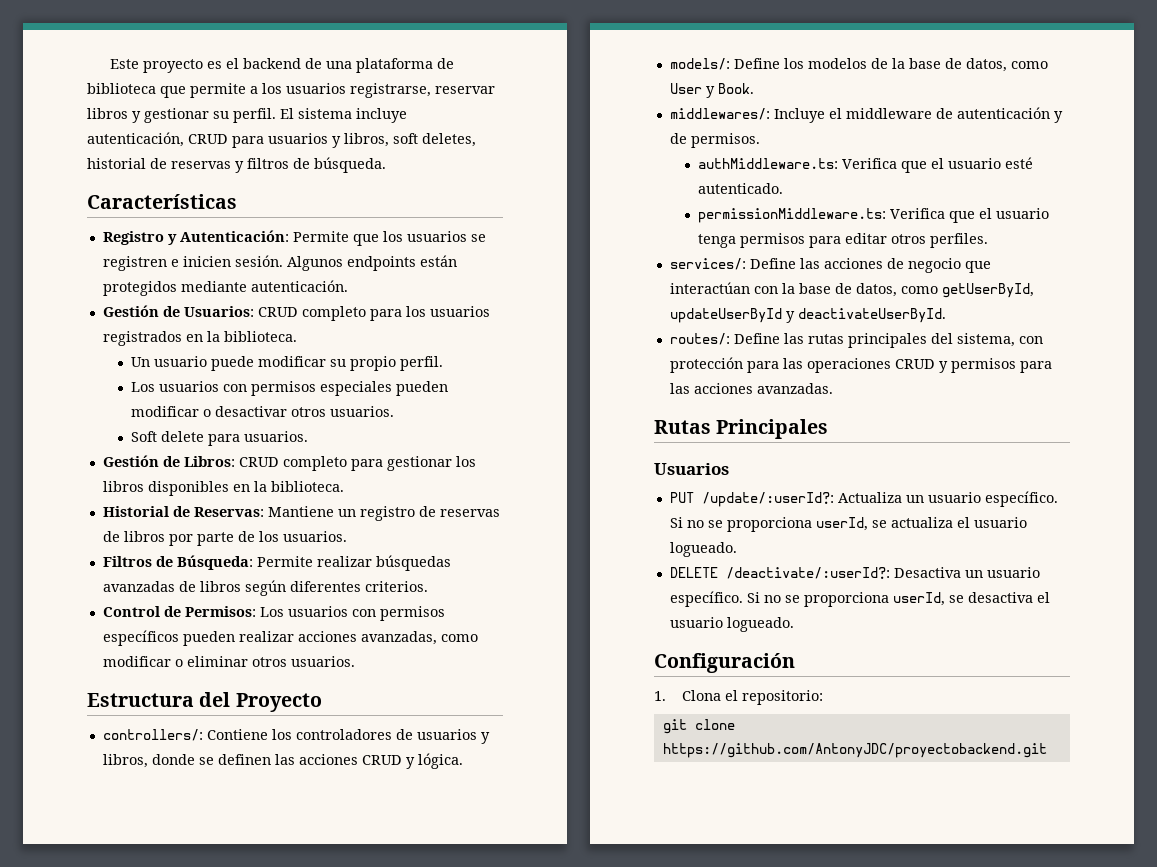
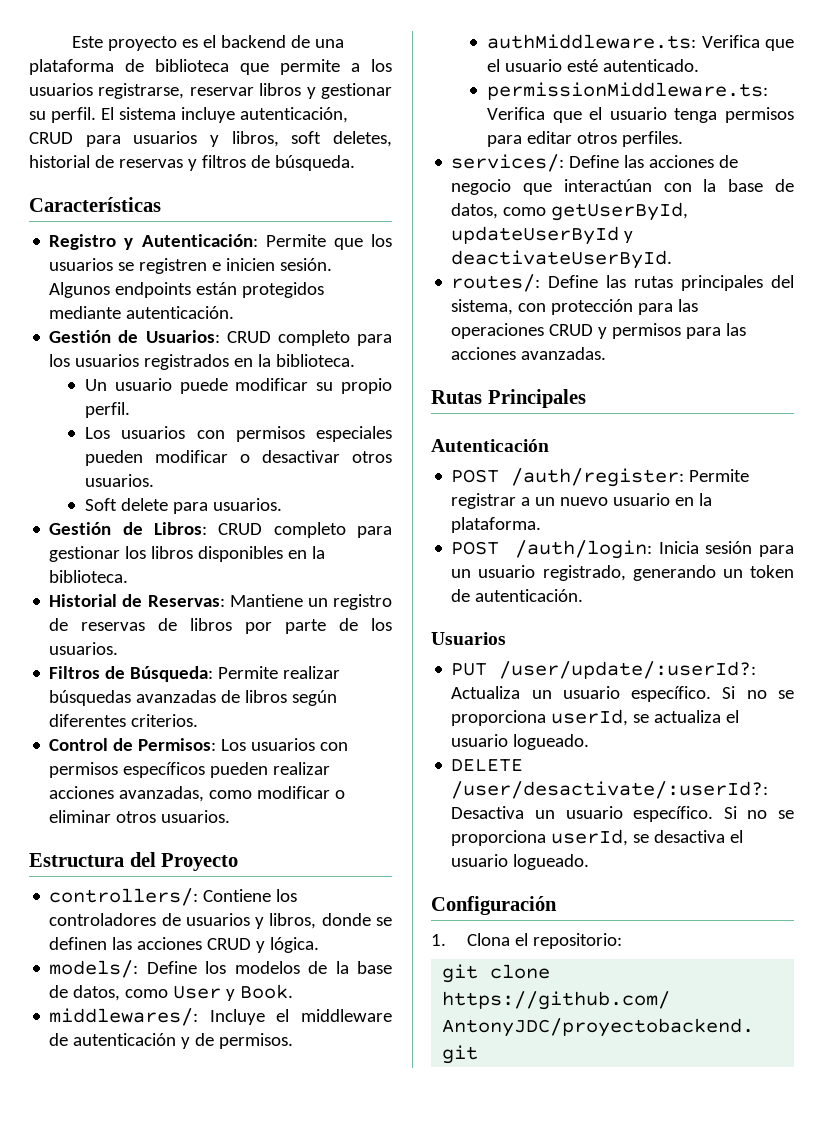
+ Autenticación
+ POST /auth/register: Permite registrar a un nuevo usuario en la plataforma.
+ POST /auth/login: Inicia sesión para un usuario registrado, generando un token de autenticación.
- PUT /update/:userId?: Actualiza un usuario específico.
+ PUT /user/update/:userId?: Actualiza un usuario específico.
- DELETE /deactivate/:userId?: Desactiva un usuario específico.
+ DELETE /user/desactivate/:userId?: Desactiva un usuario específico.

